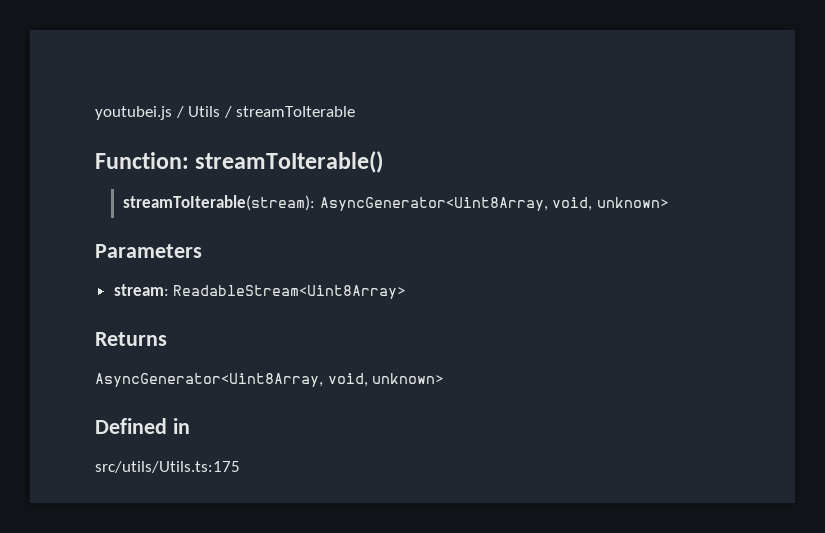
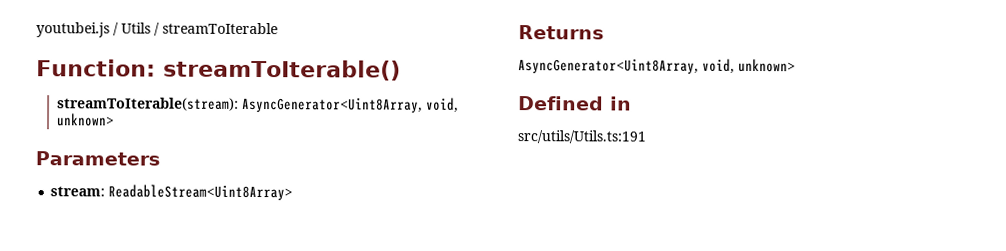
- src/utils/Utils.ts:175
+ src/utils/Utils.ts:191

